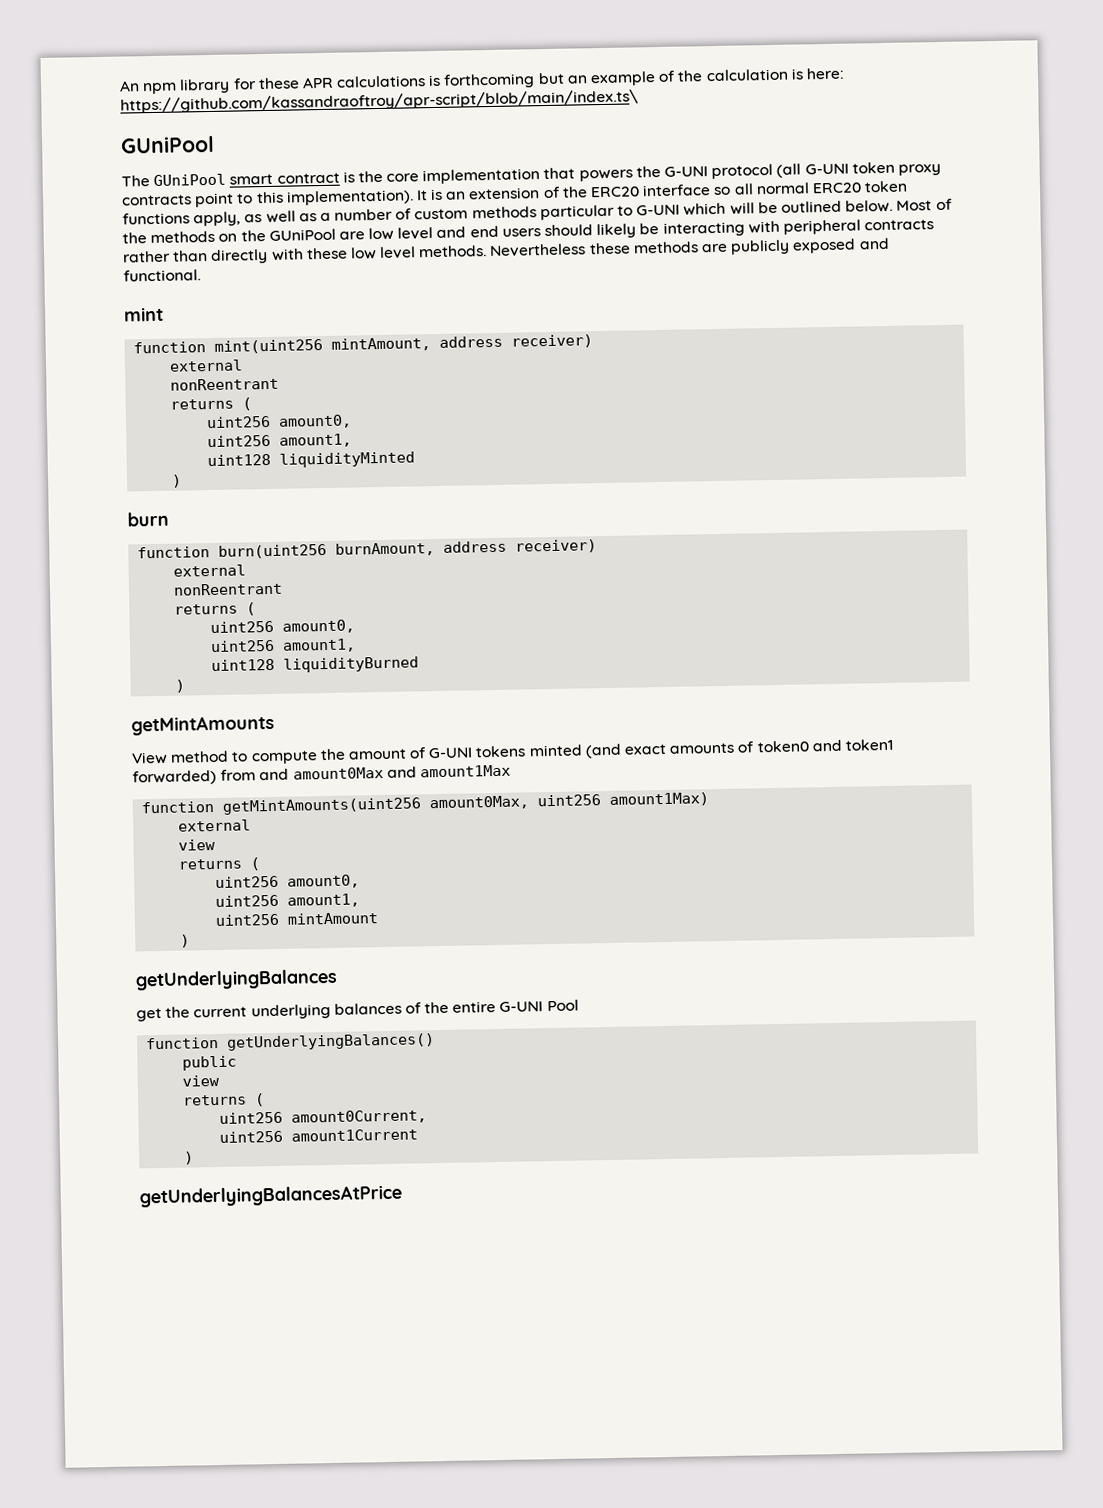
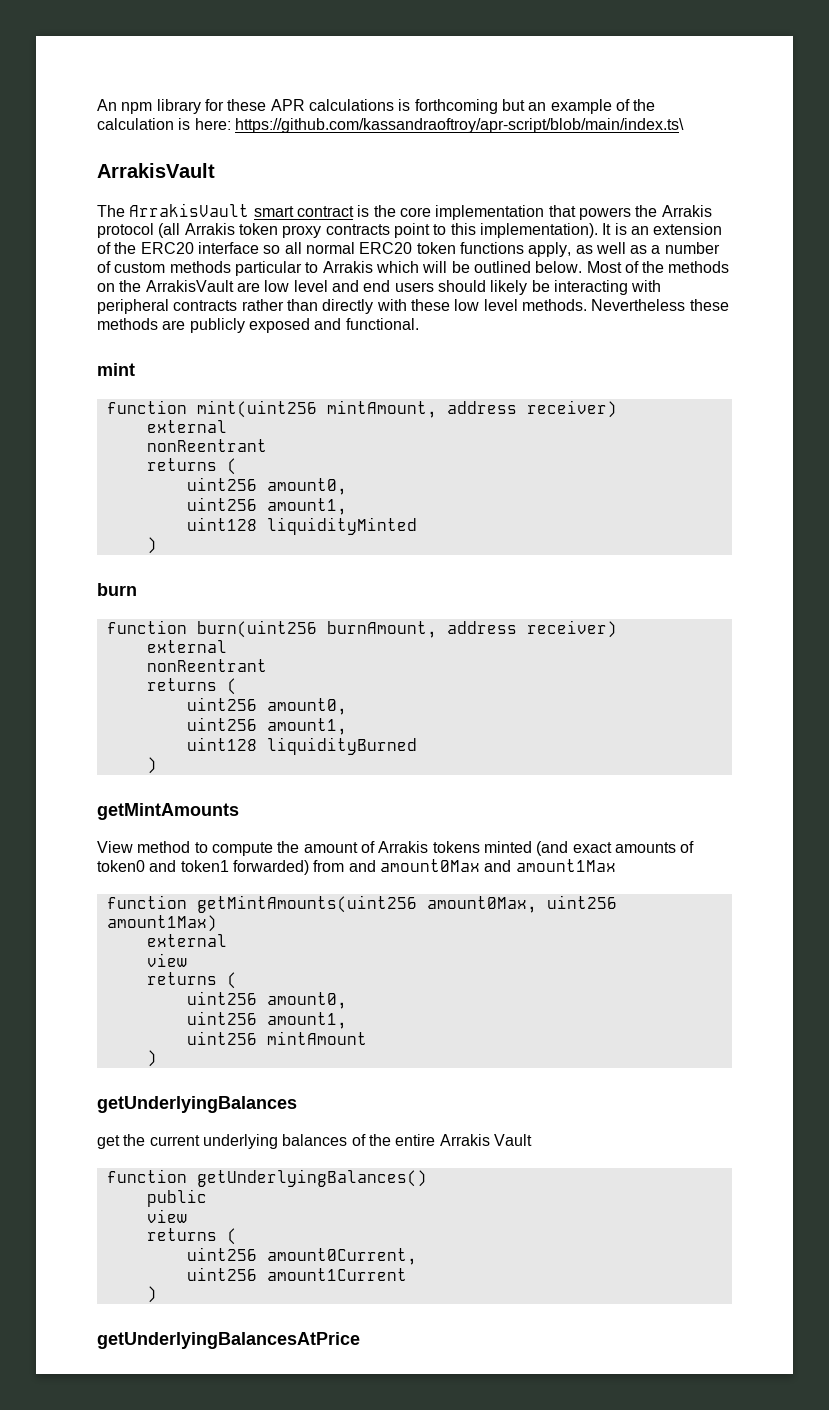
  An npm library for these APR calculations is forthcoming but an example of the calculation is here: https://github.com/kassandraoftroy/apr-script/blob/main/index.ts\
- GUniPool
+ ArrakisVault
- The GUniPool smart contract is the core implementation that powers the G-UNI protocol (all G-UNI token proxy contracts point to this implementation).
+ The ArrakisVault smart contract is the core implementation that powers the Arrakis protocol (all Arrakis token proxy contracts point to this implementation).
- It is an extension of the ERC20 interface so all normal ERC20 token functions apply, as well as a number of custom methods particular to G-UNI which will be outlined below.
+ It is an extension of the ERC20 interface so all normal ERC20 token functions apply, as well as a number of custom methods particular to Arrakis which will be outlined below.
- Most of the methods on the GUniPool are low level and end users should likely be interacting with peripheral contracts rather than directly with these low level methods.
+ Most of the methods on the ArrakisVault are low level and end users should likely be interacting with peripheral contracts rather than directly with these low level methods.
- View method to compute the amount of G-UNI tokens minted (and exact amounts of token0 and token1 forwarded) from and amount0Max and amount1Max
+ View method to compute the amount of Arrakis tokens minted (and exact amounts of token0 and token1 forwarded) from and amount0Max and amount1Max
- get the current underlying balances of the entire G-UNI Pool
+ get the current underlying balances of the entire Arrakis Vault

